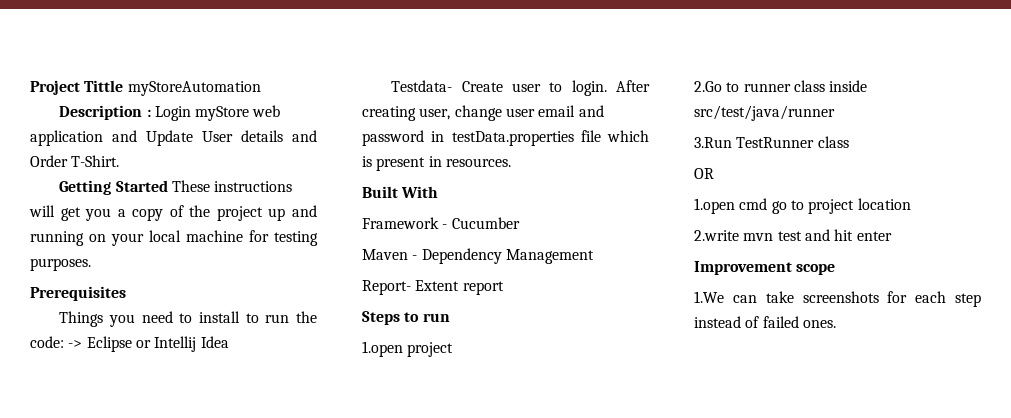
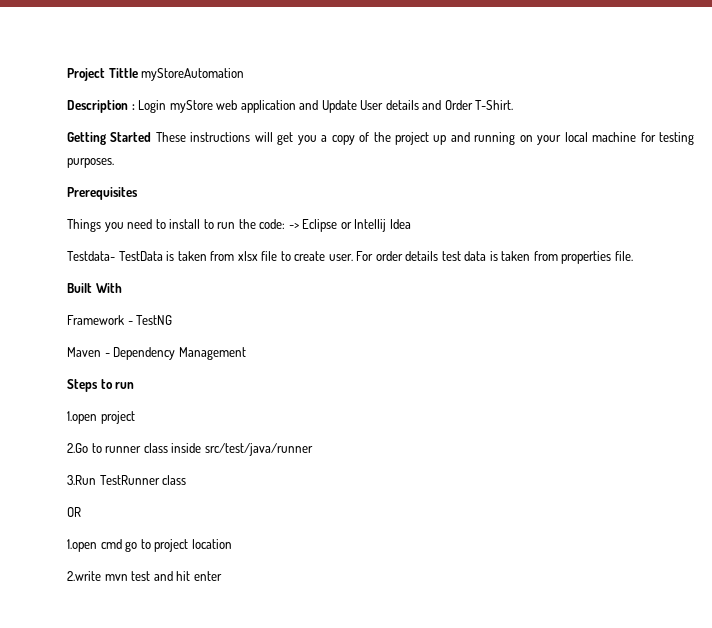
- Testdata- Create user to login. After creating user, change user email and password in testData.properties file which is present in resources.
+ Testdata- TestData is taken from xlsx file to create user. For order details test data is taken from properties file.
- Framework - Cucumber
+ Framework - TestNG
- Report- Extent report
- Improvement scope
- 1.We can take screenshots for each step instead of failed ones.

